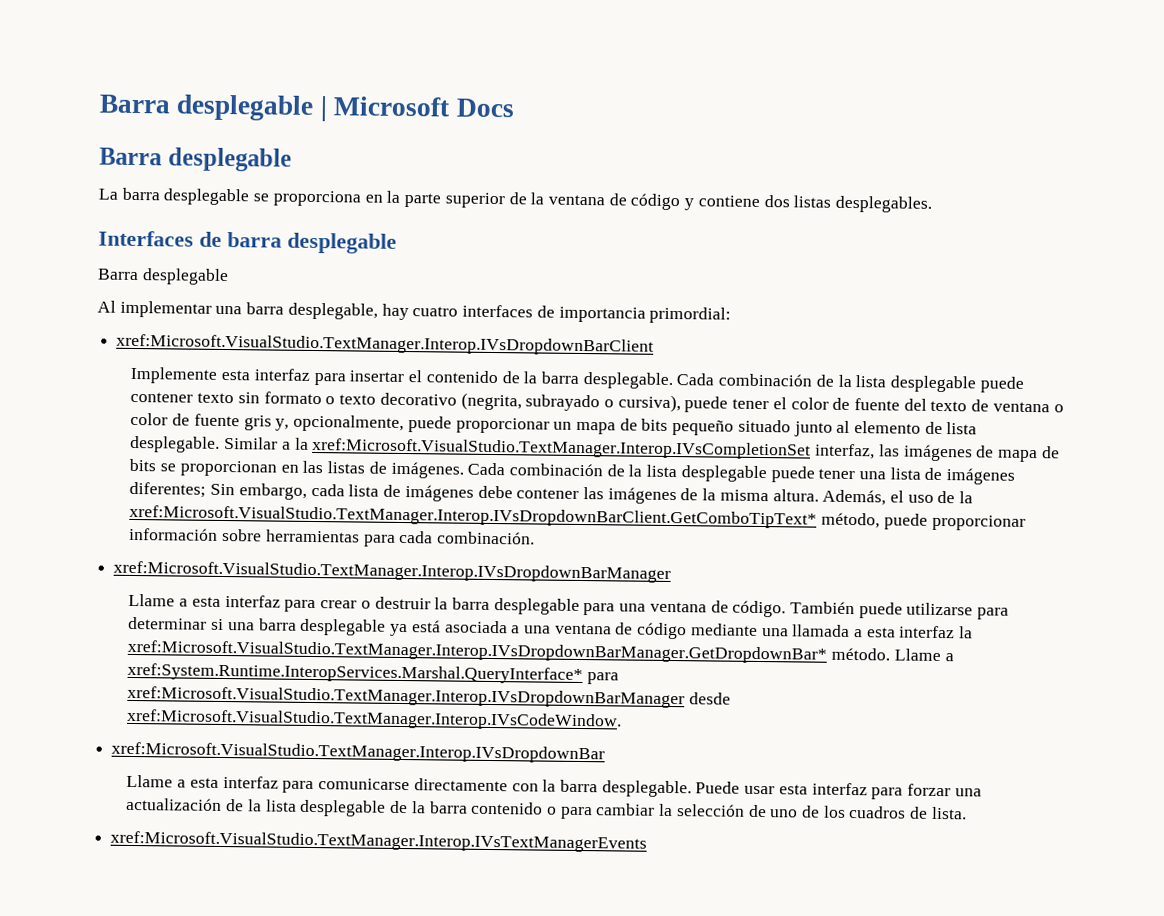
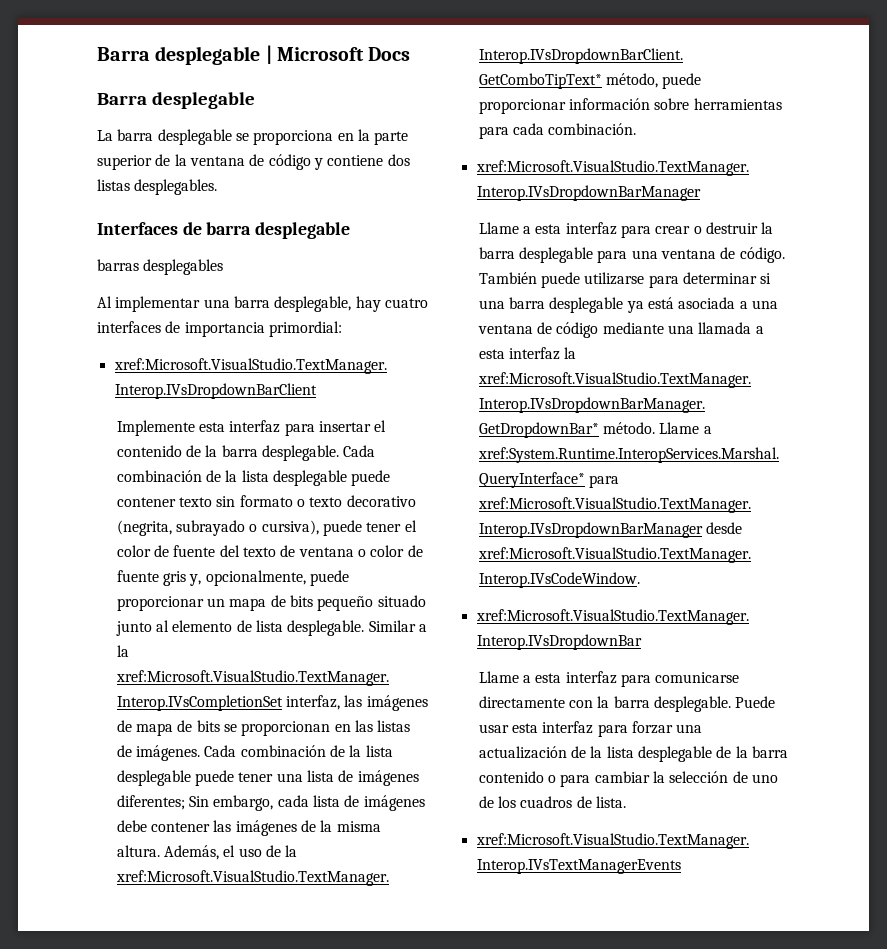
  Interfaces de barra desplegable
- Barra desplegable
+ barras desplegables

